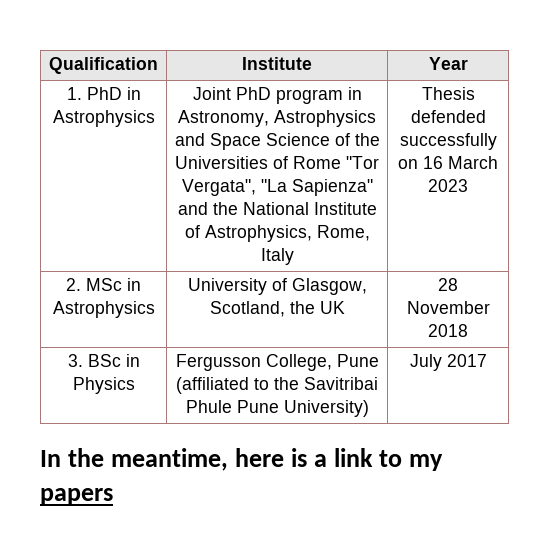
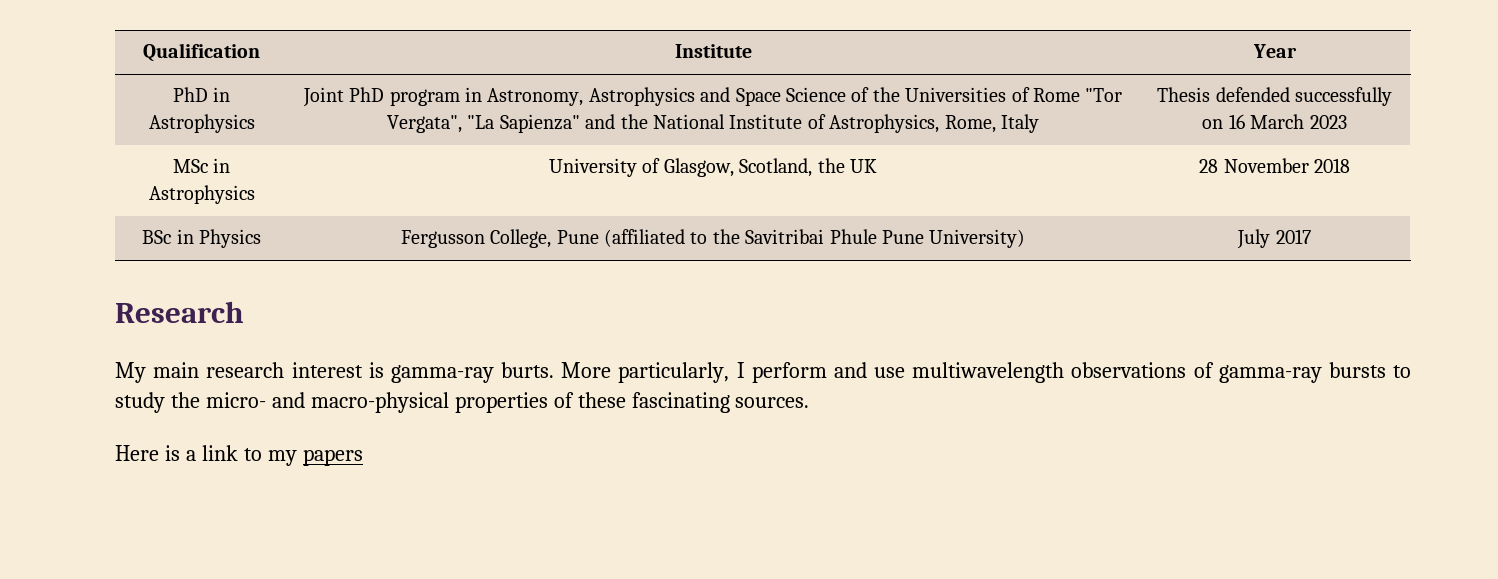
- 1. PhD in Astrophysics | Joint PhD program in Astronomy, Astrophysics and Space Science of the Universities of Rome "Tor Vergata", "La Sapienza" and the National Institute of Astrophysics, Rome, Italy | Thesis defended successfully on 16 March 2023
+ PhD in Astrophysics | Joint PhD program in Astronomy, Astrophysics and Space Science of the Universities of Rome "Tor Vergata", "La Sapienza" and the National Institute of Astrophysics, Rome, Italy | Thesis defended successfully on 16 March 2023
- 2. MSc in Astrophysics | University of Glasgow, Scotland, the UK | 28 November 2018
+ MSc in Astrophysics | University of Glasgow, Scotland, the UK | 28 November 2018
- 3. BSc in Physics | Fergusson College, Pune (affiliated to the Savitribai Phule Pune University) | July 2017
+ BSc in Physics | Fergusson College, Pune (affiliated to the Savitribai Phule Pune University) | July 2017
- In the meantime, here is a link to my papers
+ Research
+ My main research interest is gamma-ray burts. More particularly, I perform and use multiwavelength observations of gamma-ray bursts to study the micro- and macro-physical properties of these fascinating sources.
+ Here is a link to my papers

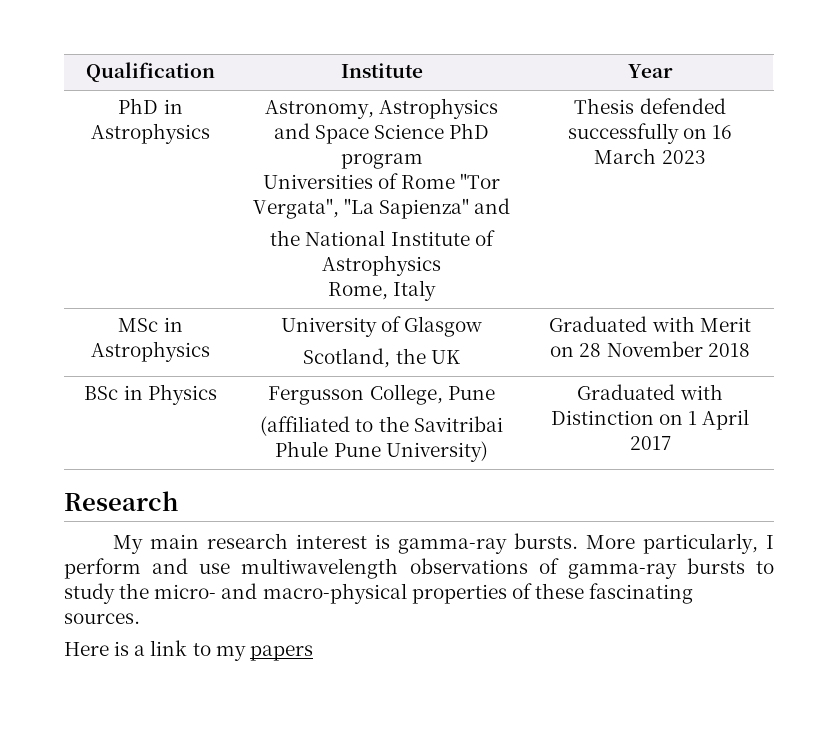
- PhD in Astrophysics | Joint PhD program in Astronomy, Astrophysics and Space Science of the Universities of Rome "Tor Vergata", "La Sapienza" and the National Institute of Astrophysics, Rome, Italy | Thesis defended successfully on 16 March 2023
+ PhD in Astrophysics | Astronomy, Astrophysics and Space Science PhD program
+ Universities of Rome "Tor Vergata", "La Sapienza" and
+ the National Institute of Astrophysics
+ Rome, Italy | Thesis defended successfully on 16 March 2023
- MSc in Astrophysics | University of Glasgow, Scotland, the UK | 28 November 2018
+ MSc in Astrophysics | University of Glasgow
+ Scotland, the UK | Graduated with Merit on 28 November 2018
- BSc in Physics | Fergusson College, Pune (affiliated to the Savitribai Phule Pune University) | July 2017
+ BSc in Physics | Fergusson College, Pune
+ (affiliated to the Savitribai Phule Pune University) | Graduated with Distinction on 1 April 2017
- My main research interest is gamma-ray burts.
+ My main research interest is gamma-ray bursts.

